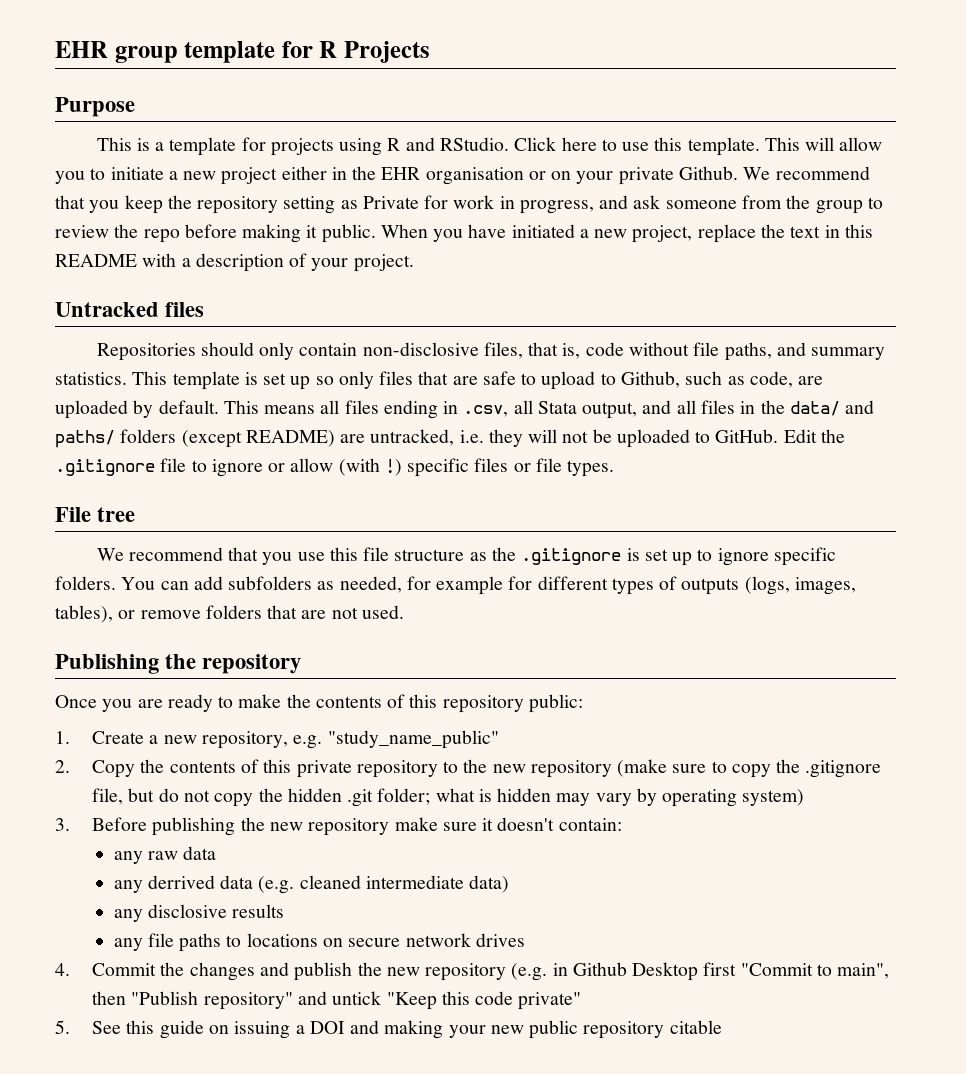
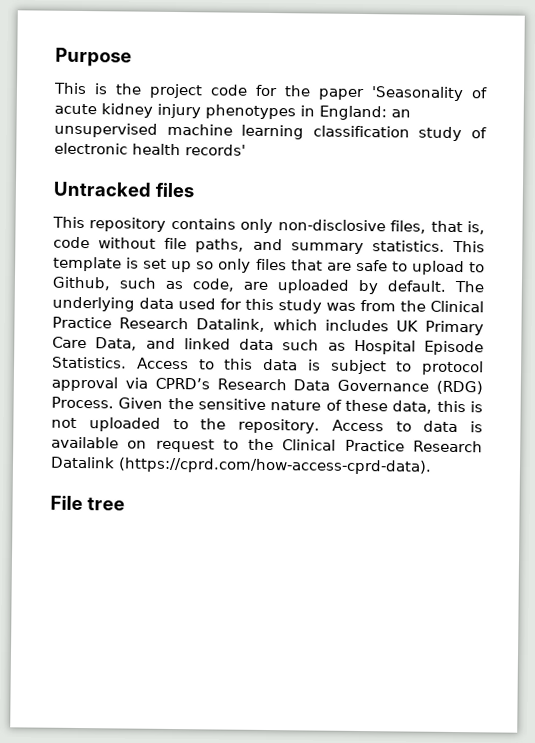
- EHR group template for R Projects
  Purpose
- This is a template for projects using R and RStudio. Click here to use this template. This will allow you to initiate a new project either in the EHR organisation or on your private Github. We recommend that you keep the repository setting as Private for work in progress, and ask someone from the group to review the repo before making it public. When you have initiated a new project, replace the text in this README with a description of your project.
+ This is the project code for the paper 'Seasonality of acute kidney injury phenotypes in England: an unsupervised machine learning classification study of electronic health records'
  Untracked files
- Repositories should only contain non-disclosive files, that is, code without file paths, and summary statistics.
+ This repository contains only non-disclosive files, that is, code without file paths, and summary statistics.
- This means all files ending in .csv, all Stata output, and all files in the data/ and paths/ folders (except README) are untracked, i.e. they will not be uploaded to GitHub. Edit the .gitignore file to ignore or allow (with !) specific files or file types.
+ The underlying data used for this study was from the Clinical Practice Research Datalink, which includes UK Primary Care Data, and linked data such as Hospital Episode Statistics. Access to this data is subject to protocol approval via CPRD’s Research Data Governance (RDG) Process. Given the sensitive nature of these data, this is not uploaded to the repository. Access to data is available on request to the Clinical Practice Research Datalink (https://cprd.com/how-access-cprd-data).
  File tree
- We recommend that you use this file structure as the .gitignore is set up to ignore specific folders. You can add subfolders as needed, for example for different types of outputs (logs, images, tables), or remove folders that are not used.
- Publishing the repository
- Once you are ready to make the contents of this repository public:
- 1. Create a new repository, e.g. "study_name_public"
- 2. Copy the contents of this private repository to the new repository (make sure to copy the .gitignore file, but do not copy the hidden .git folder; what is hidden may vary by operating system)
- 3. Before publishing the new repository make sure it doesn't contain:
- any raw data
- any derrived data (e.g. cleaned intermediate data)
- any disclosive results
- any file paths to locations on secure network drives
- 4. Commit the changes and publish the new repository (e.g. in Github Desktop first "Commit to main", then "Publish repository" and untick "Keep this code private"
- 5. See this guide on issuing a DOI and making your new public repository citable

